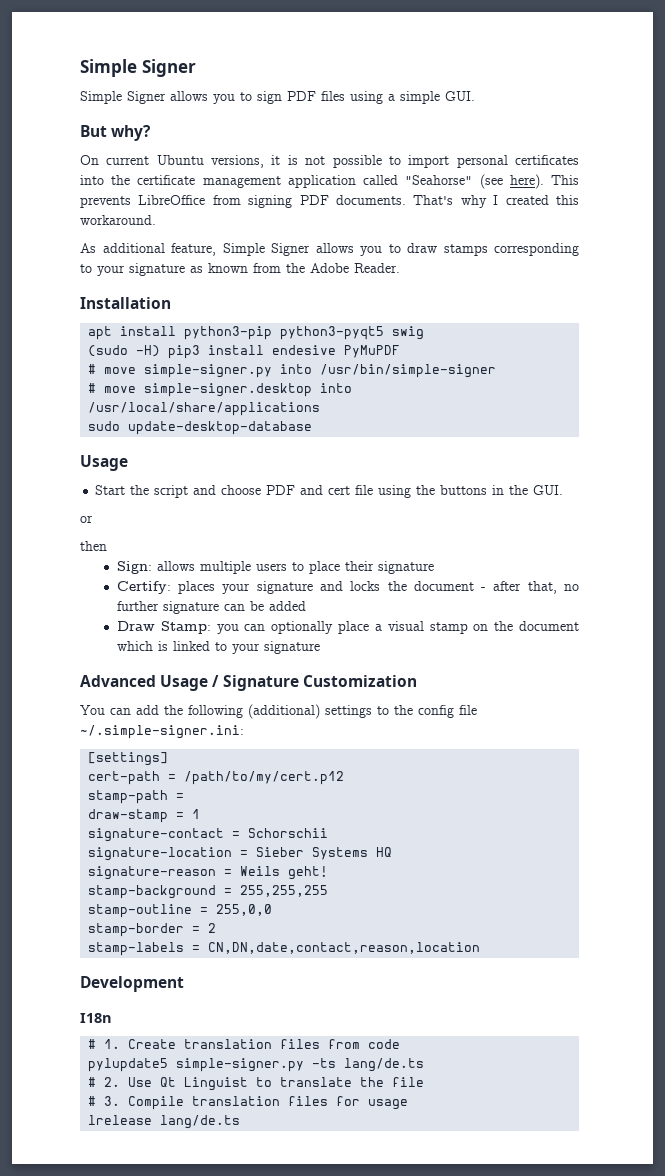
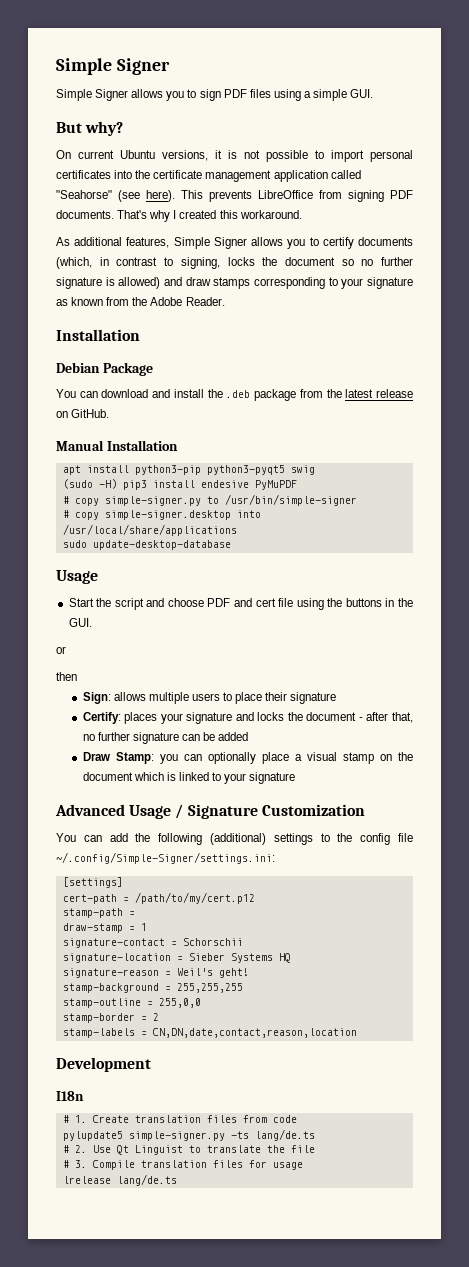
- As additional feature, Simple Signer allows you to draw stamps corresponding to your signature as known from the Adobe Reader.
+ As additional features, Simple Signer allows you to certify documents (which, in contrast to signing, locks the document so no further signature is allowed) and draw stamps corresponding to your signature as known from the Adobe Reader.
+ Debian Package
+ You can download and install the .deb package from the latest release on GitHub.
+ Manual Installation
- # move simple-signer.py into /usr/bin/simple-signer
+ # copy simple-signer.py to /usr/bin/simple-signer
- # move simple-signer.desktop into /usr/local/share/applications
+ # copy simple-signer.desktop into /usr/local/share/applications
- You can add the following (additional) settings to the config file ~/.simple-signer.ini:
+ You can add the following (additional) settings to the config file ~/.config/Simple-Signer/settings.ini:
- signature-reason = Weils geht!
+ signature-reason = Weil's geht!

